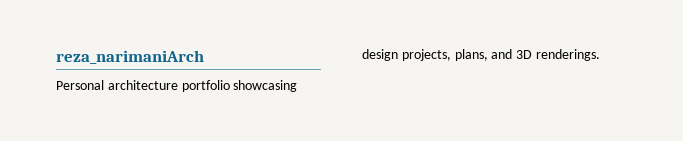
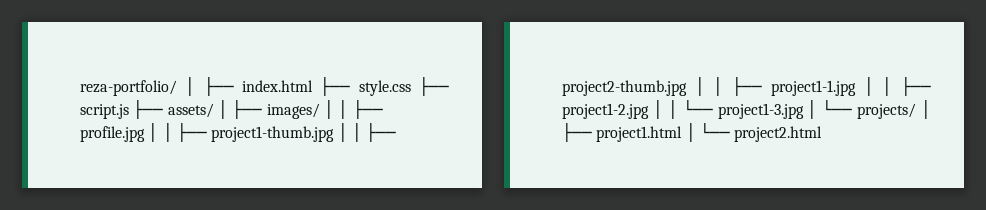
- reza_narimaniArch
- Personal architecture portfolio showcasing design projects, plans, and 3D renderings.
+ reza-portfolio/ │ ├── index.html ├── style.css ├── script.js ├── assets/ │ ├── images/ │ │ ├── profile.jpg │ │ ├── project1-thumb.jpg │ │ ├── project2-thumb.jpg │ │ ├── project1-1.jpg │ │ ├── project1-2.jpg │ │ └── project1-3.jpg │ └── projects/ │ ├── project1.html │ └── project2.html

